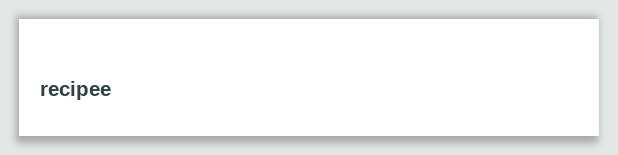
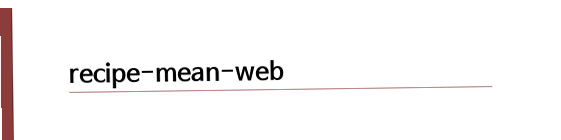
- recipee
+ recipe-mean-web

